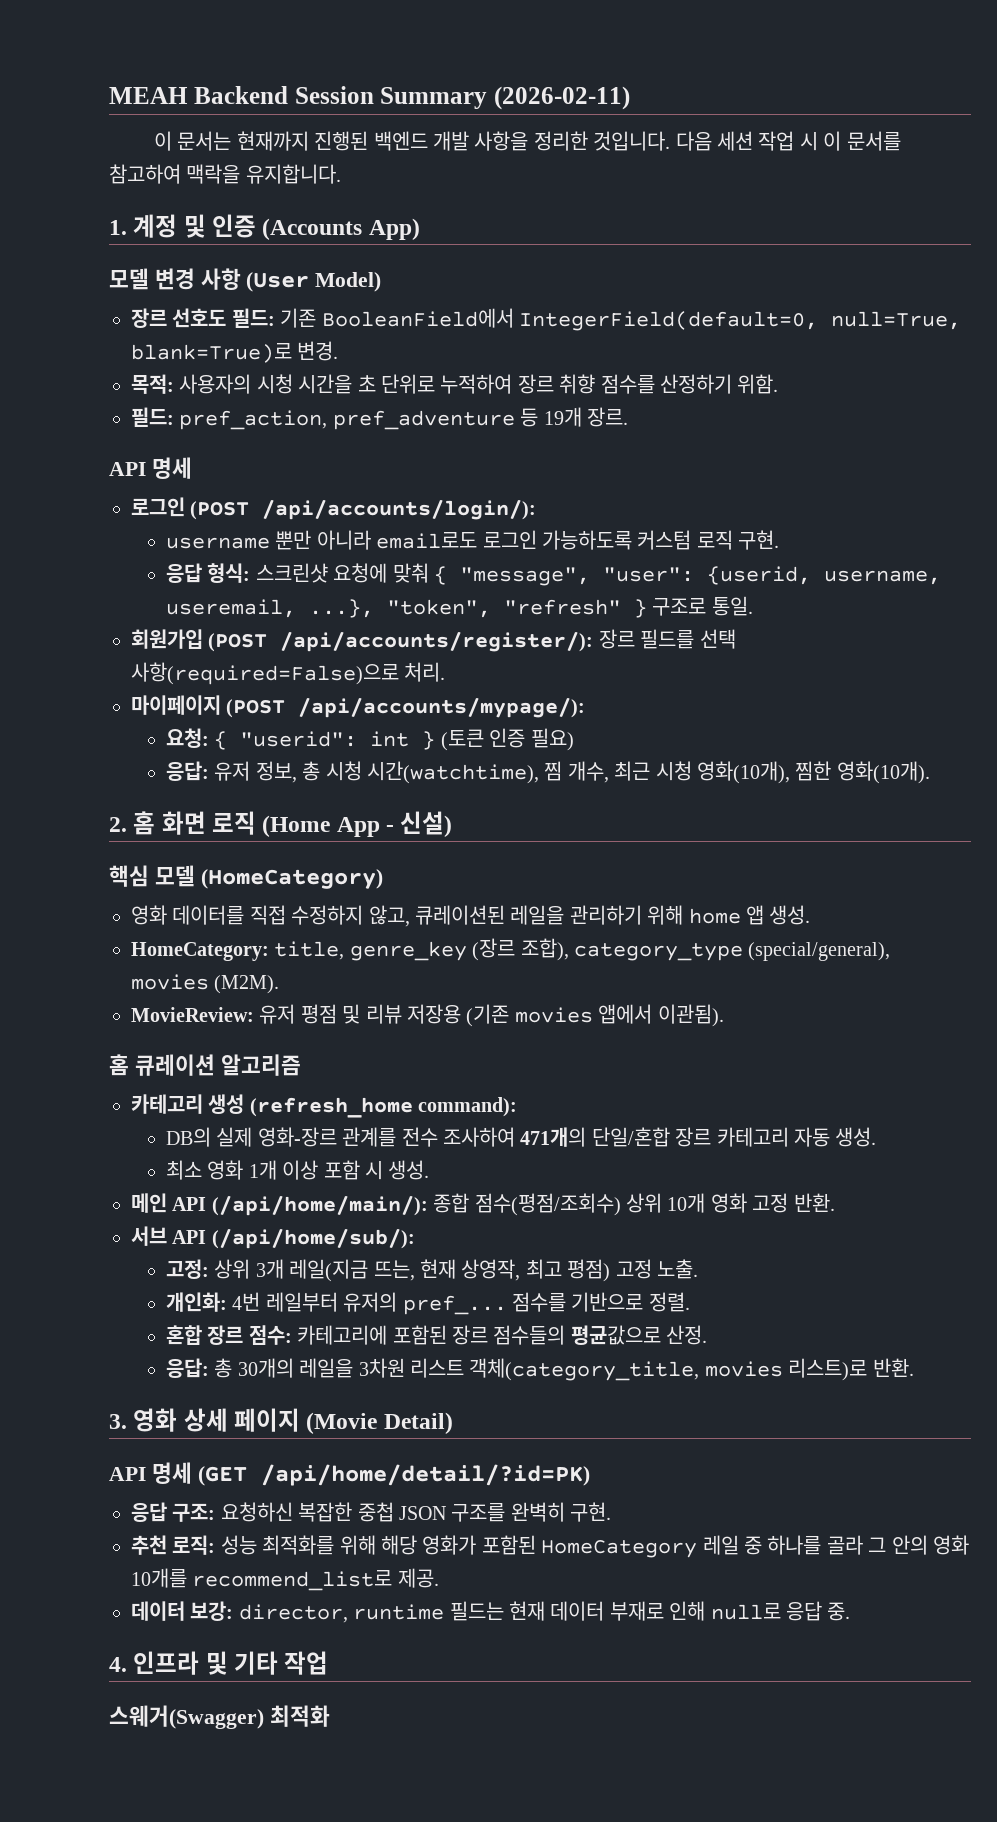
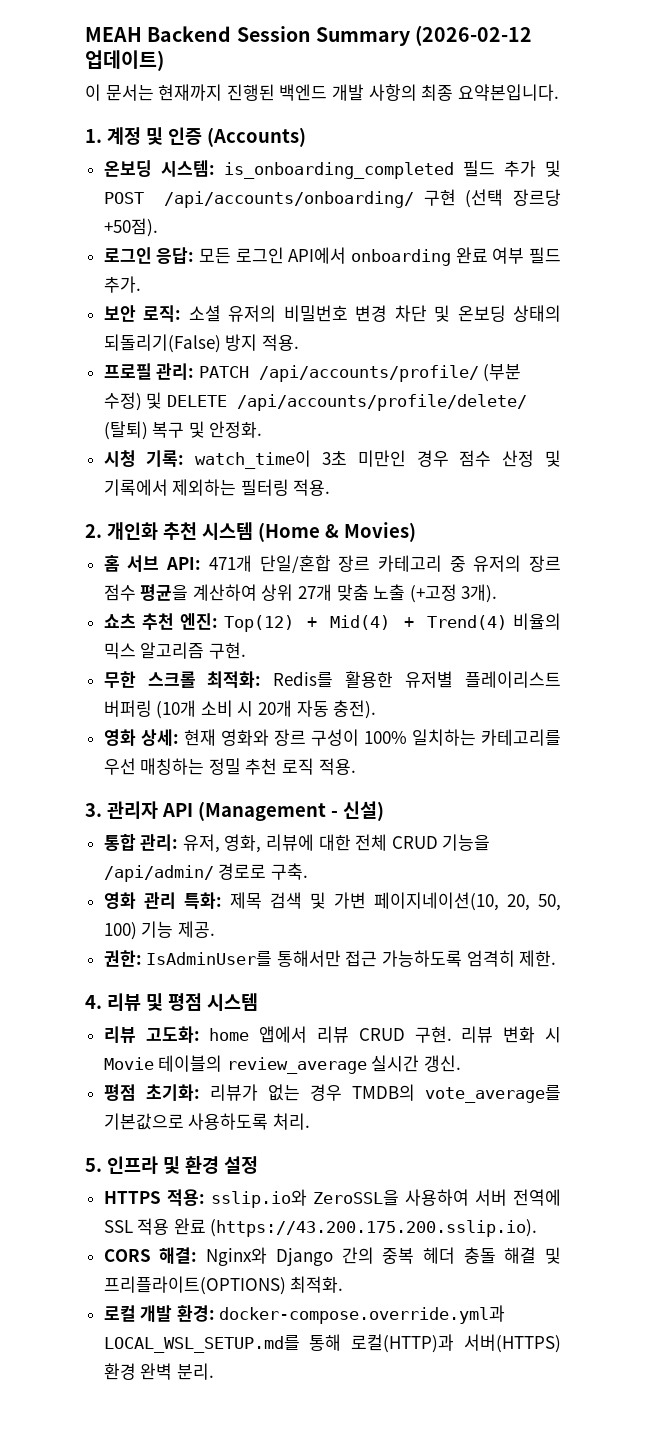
- MEAH Backend Session Summary (2026-02-11)
+ MEAH Backend Session Summary (2026-02-12 업데이트)
- 이 문서는 현재까지 진행된 백엔드 개발 사항을 정리한 것입니다. 다음 세션 작업 시 이 문서를 참고하여 맥락을 유지합니다.
- 1. 계정 및 인증 (Accounts App)
- 모델 변경 사항 (User Model)
- 장르 선호도 필드: 기존 BooleanField에서 IntegerField(default=0, null=True, blank=True)로 변경.
- 목적: 사용자의 시청 시간을 초 단위로 누적하여 장르 취향 점수를 산정하기 위함.
- 필드: pref_action, pref_adventure 등 19개 장르.
- API 명세
- 로그인 (POST /api/accounts/login/):
- username 뿐만 아니라 email로도 로그인 가능하도록 커스텀 로직 구현.
- 응답 형식: 스크린샷 요청에 맞춰 { "message", "user": {userid, username, useremail, ...}, "token", "refresh" } 구조로 통일.
- 회원가입 (POST /api/accounts/register/): 장르 필드를 선택 사항(required=False)으로 처리.
- 마이페이지 (POST /api/accounts/mypage/):
- 요청: { "userid": int } (토큰 인증 필요)
- 응답: 유저 정보, 총 시청 시간(watchtime), 찜 개수, 최근 시청 영화(10개), 찜한 영화(10개).
- 2. 홈 화면 로직 (Home App - 신설)
- 핵심 모델 (HomeCategory)
- 영화 데이터를 직접 수정하지 않고, 큐레이션된 레일을 관리하기 위해 home 앱 생성.
- HomeCategory: title, genre_key (장르 조합), category_type (special/general), movies (M2M).
- MovieReview: 유저 평점 및 리뷰 저장용 (기존 movies 앱에서 이관됨).
- 홈 큐레이션 알고리즘
- 카테고리 생성 (refresh_home command):
- DB의 실제 영화-장르 관계를 전수 조사하여 471개의 단일/혼합 장르 카테고리 자동 생성.
- 최소 영화 1개 이상 포함 시 생성.
- 메인 API (/api/home/main/): 종합 점수(평점/조회수) 상위 10개 영화 고정 반환.
- 서브 API (/api/home/sub/):
- 고정: 상위 3개 레일(지금 뜨는, 현재 상영작, 최고 평점) 고정 노출.
- 개인화: 4번 레일부터 유저의 pref_... 점수를 기반으로 정렬.
- 혼합 장르 점수: 카테고리에 포함된 장르 점수들의 평균값으로 산정.
- 응답: 총 30개의 레일을 3차원 리스트 객체(category_title, movies 리스트)로 반환.
- 3. 영화 상세 페이지 (Movie Detail)
- API 명세 (GET /api/home/detail/?id=PK)
- 응답 구조: 요청하신 복잡한 중첩 JSON 구조를 완벽히 구현.
- 추천 로직: 성능 최적화를 위해 해당 영화가 포함된 HomeCategory 레일 중 하나를 골라 그 안의 영화 10개를 recommend_list로 제공.
- 데이터 보강: director, runtime 필드는 현재 데이터 부재로 인해 null로 응답 중.
- 4. 인프라 및 기타 작업
- 스웨거(Swagger) 최적화
+ 이 문서는 현재까지 진행된 백엔드 개발 사항의 최종 요약본입니다.
+ 1. 계정 및 인증 (Accounts)
+ 온보딩 시스템: is_onboarding_completed 필드 추가 및 POST /api/accounts/onboarding/ 구현 (선택 장르당 +50점).
+ 로그인 응답: 모든 로그인 API에서 onboarding 완료 여부 필드 추가.
+ 보안 로직: 소셜 유저의 비밀번호 변경 차단 및 온보딩 상태의 되돌리기(False) 방지 적용.
+ 프로필 관리: PATCH /api/accounts/profile/ (부분 수정) 및 DELETE /api/accounts/profile/delete/ (탈퇴) 복구 및 안정화.
+ 시청 기록: watch_time이 3초 미만인 경우 점수 산정 및 기록에서 제외하는 필터링 적용.
+ 2. 개인화 추천 시스템 (Home & Movies)
+ 홈 서브 API: 471개 단일/혼합 장르 카테고리 중 유저의 장르 점수 평균을 계산하여 상위 27개 맞춤 노출 (+고정 3개).
+ 쇼츠 추천 엔진: Top(12) + Mid(4) + Trend(4) 비율의 믹스 알고리즘 구현.
+ 무한 스크롤 최적화: Redis를 활용한 유저별 플레이리스트 버퍼링 (10개 소비 시 20개 자동 충전).
+ 영화 상세: 현재 영화와 장르 구성이 100% 일치하는 카테고리를 우선 매칭하는 정밀 추천 로직 적용.
+ 3. 관리자 API (Management - 신설)
+ 통합 관리: 유저, 영화, 리뷰에 대한 전체 CRUD 기능을 /api/admin/ 경로로 구축.
+ 영화 관리 특화: 제목 검색 및 가변 페이지네이션(10, 20, 50, 100) 기능 제공.
+ 권한: IsAdminUser를 통해서만 접근 가능하도록 엄격히 제한.
+ 4. 리뷰 및 평점 시스템
+ 리뷰 고도화: home 앱에서 리뷰 CRUD 구현. 리뷰 변화 시 Movie 테이블의 review_average 실시간 갱신.
+ 평점 초기화: 리뷰가 없는 경우 TMDB의 vote_average를 기본값으로 사용하도록 처리.
+ 5. 인프라 및 환경 설정
+ HTTPS 적용: sslip.io와 ZeroSSL을 사용하여 서버 전역에 SSL 적용 완료 (https://43.200.175.200.sslip.io).
+ CORS 해결: Nginx와 Django 간의 중복 헤더 충돌 해결 및 프리플라이트(OPTIONS) 최적화.
+ 로컬 개발 환경: docker-compose.override.yml과 LOCAL_WSL_SETUP.md를 통해 로컬(HTTP)과 서버(HTTPS) 환경 완벽 분리.

